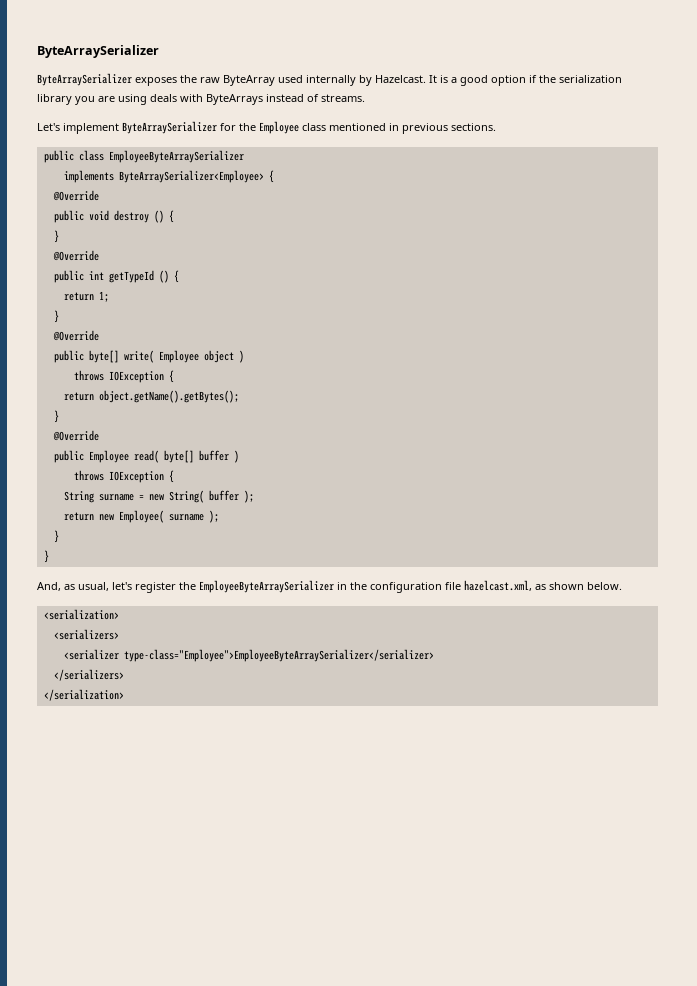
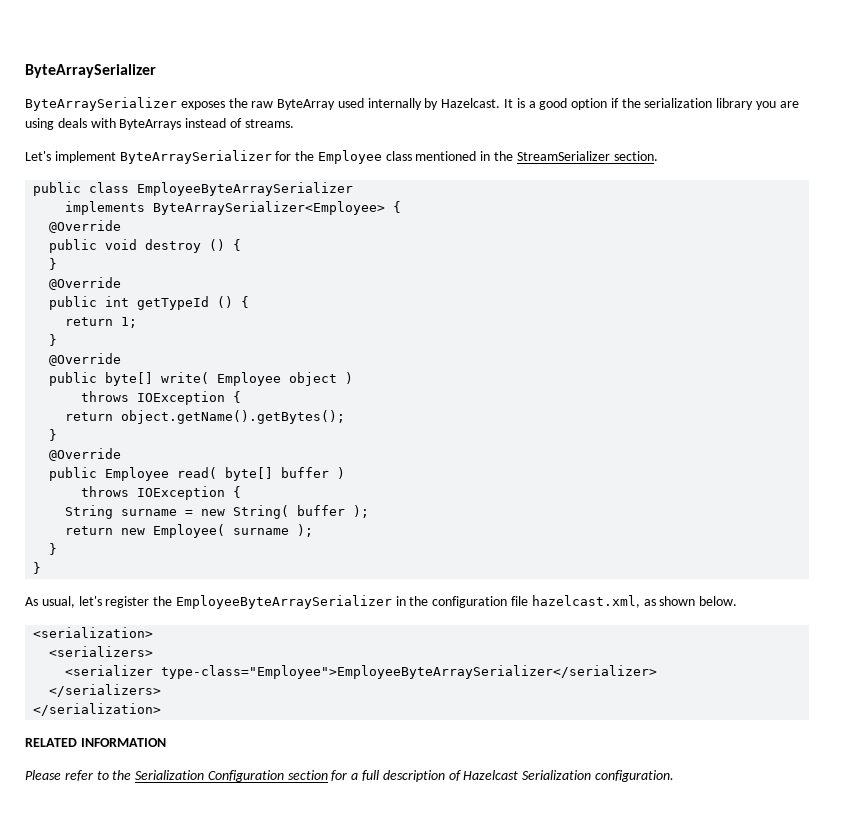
- Let's implement ByteArraySerializer for the Employee class mentioned in previous sections.
+ Let's implement ByteArraySerializer for the Employee class mentioned in the StreamSerializer section.
- And, as usual, let's register the EmployeeByteArraySerializer in the configuration file hazelcast.xml, as shown below.
+ As usual, let's register the EmployeeByteArraySerializer in the configuration file hazelcast.xml, as shown below.
+ RELATED INFORMATION
+ Please refer to the Serialization Configuration section for a full description of Hazelcast Serialization configuration.

